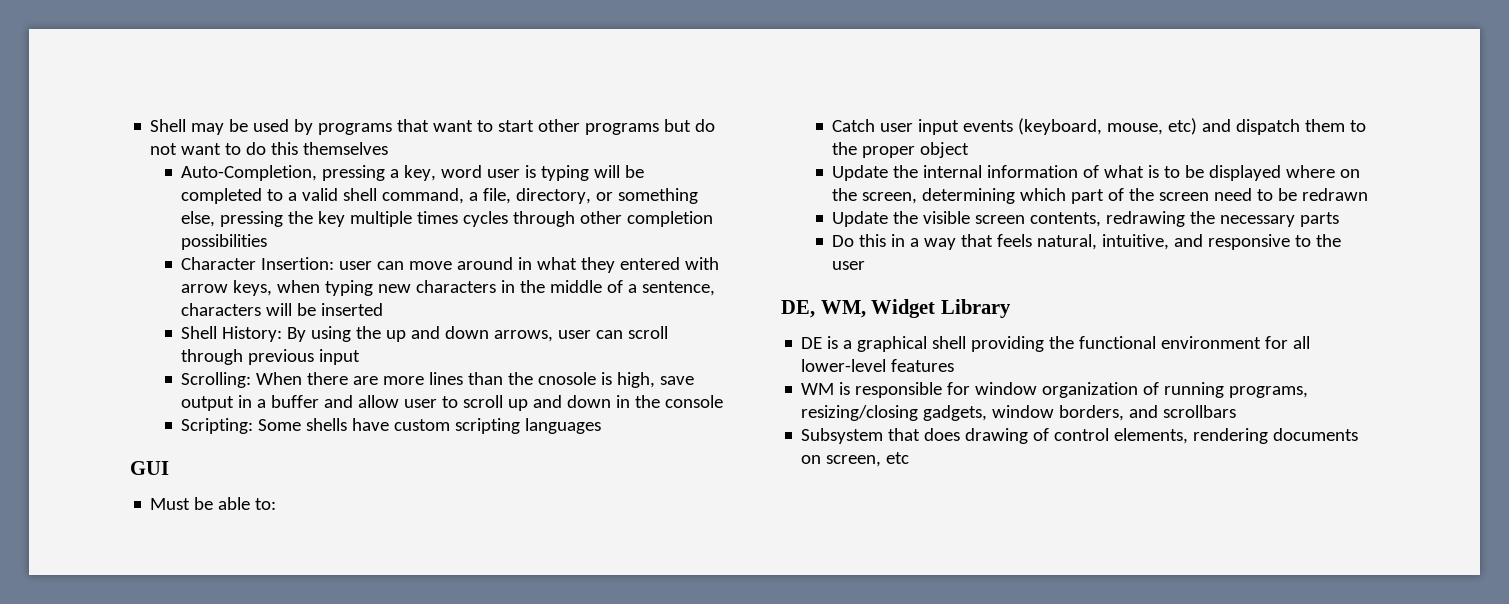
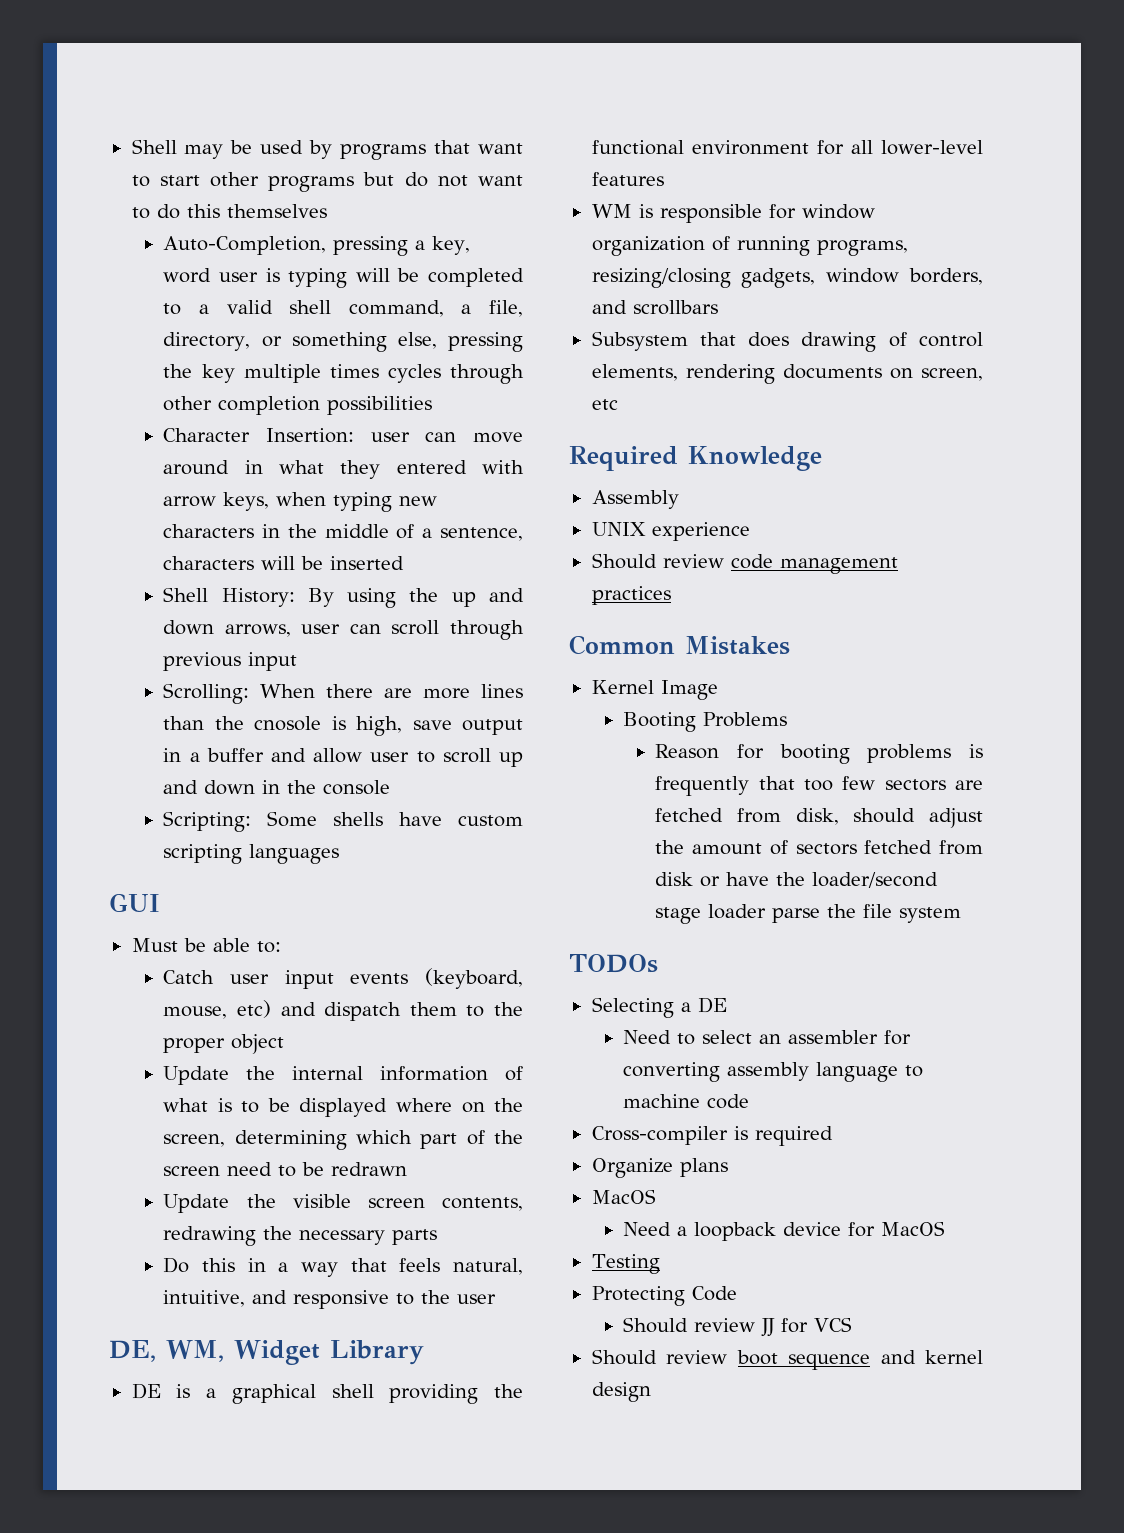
+ Required Knowledge
+ Assembly
+ UNIX experience
+ Should review code management practices
+ Common Mistakes
+ Kernel Image
+ Booting Problems
+ Reason for booting problems is frequently that too few sectors are fetched from disk, should adjust the amount of sectors fetched from disk or have the loader/second stage loader parse the file system
+ TODOs
+ Selecting a DE
+ Need to select an assembler for converting assembly language to machine code
+ Cross-compiler is required
+ Organize plans
+ MacOS
+ Need a loopback device for MacOS
+ Testing
+ Protecting Code
+ Should review JJ for VCS
+ Should review boot sequence and kernel design

